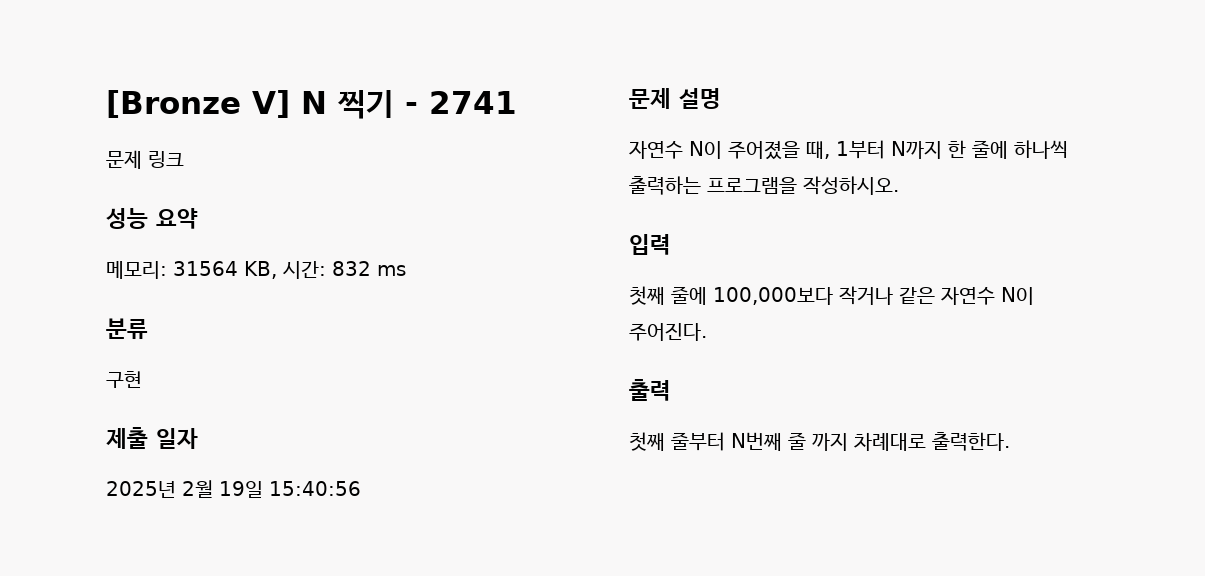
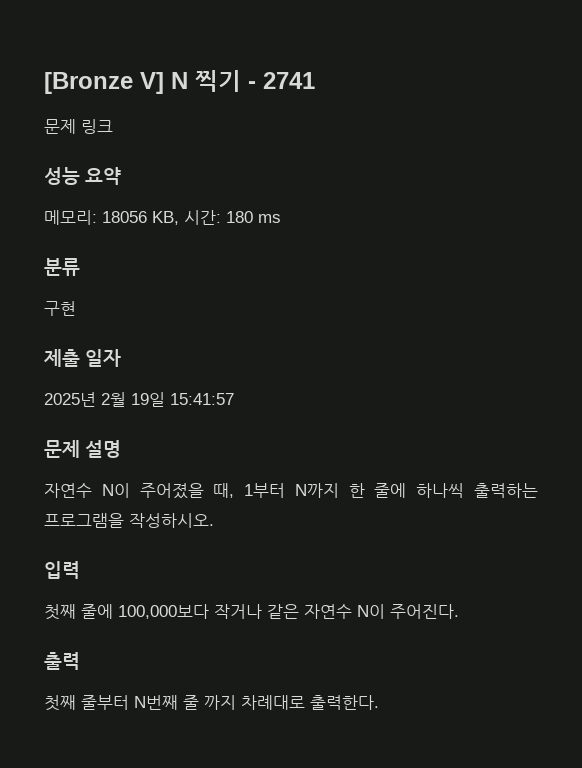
- 메모리: 31564 KB, 시간: 832 ms
+ 메모리: 18056 KB, 시간: 180 ms
- 2025년 2월 19일 15:40:56
+ 2025년 2월 19일 15:41:57

